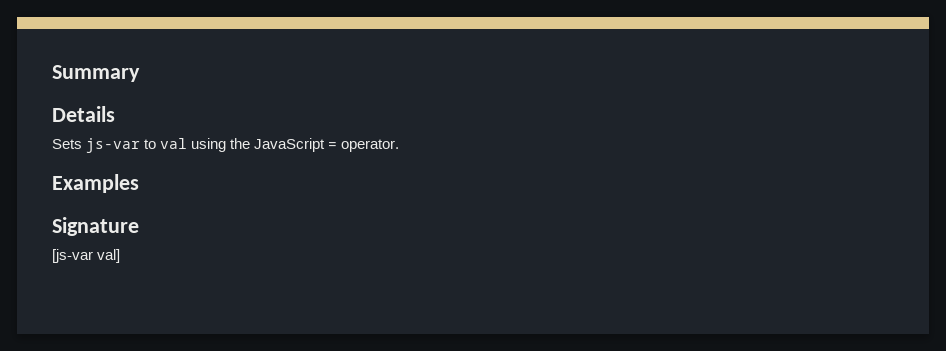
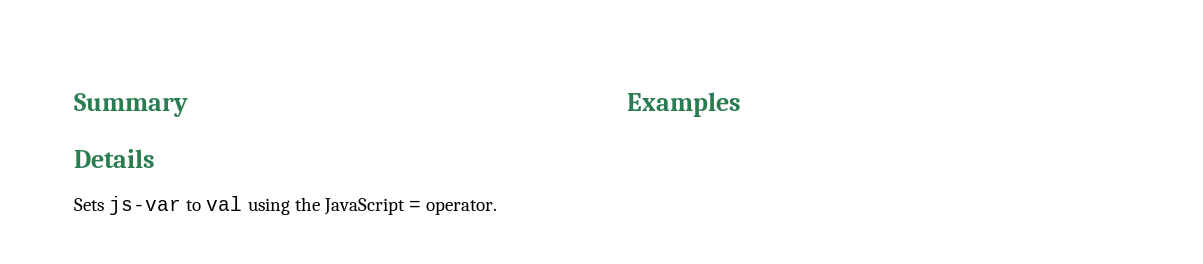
- Signature
- [js-var val]

